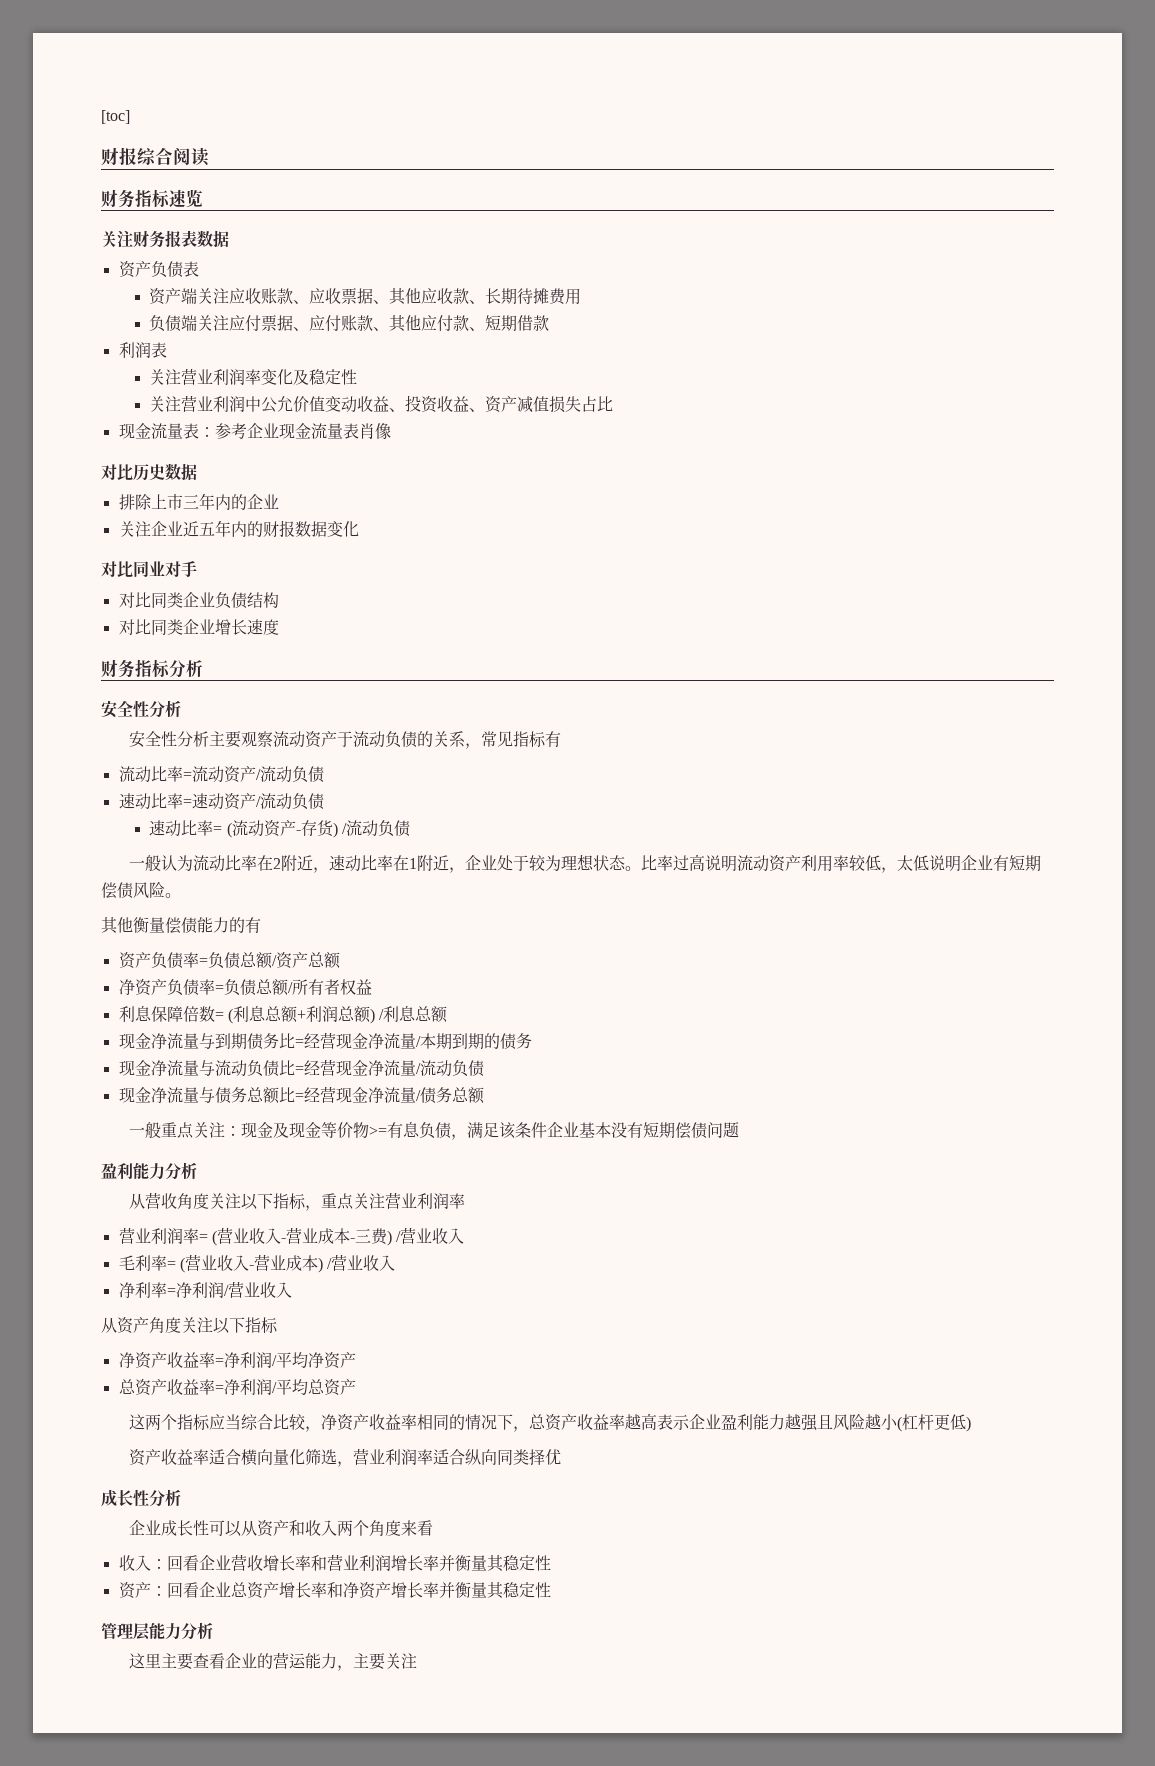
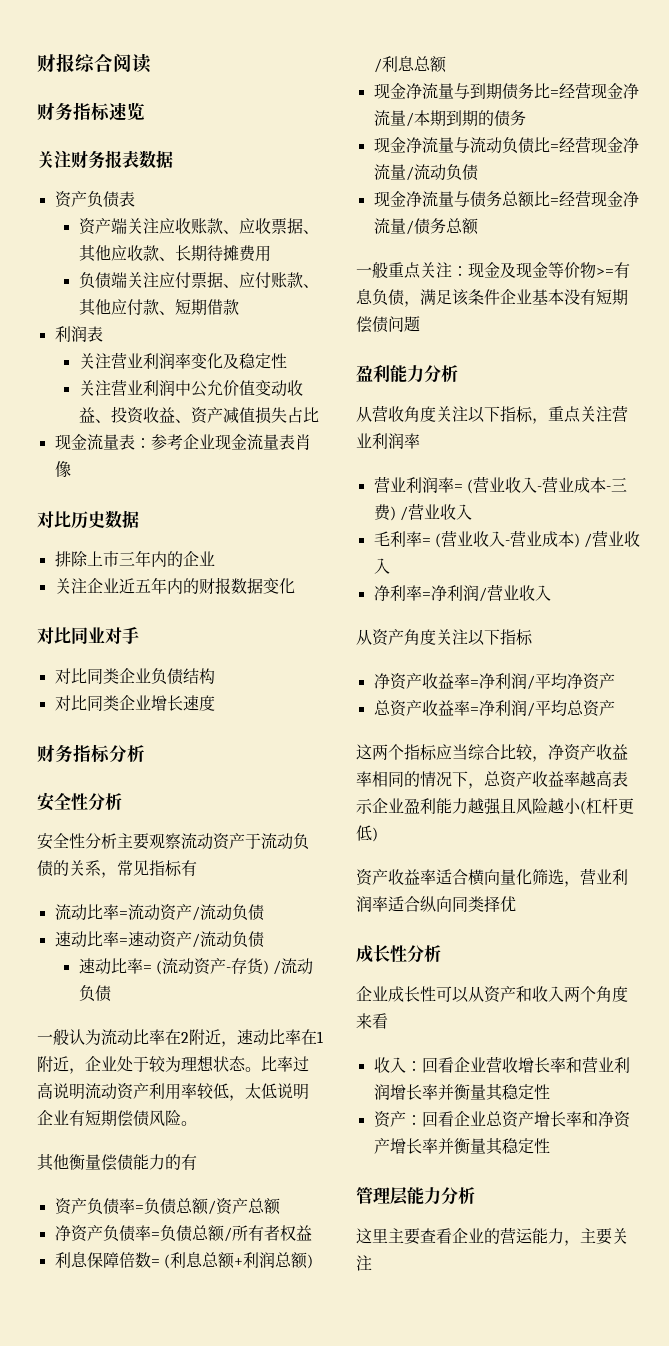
- [toc]

